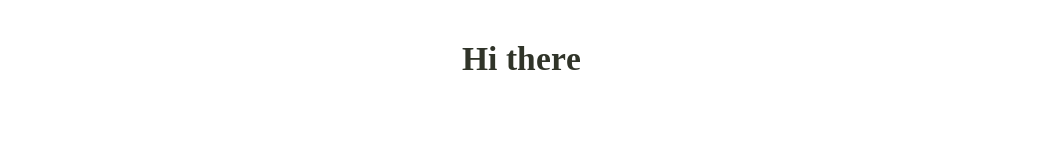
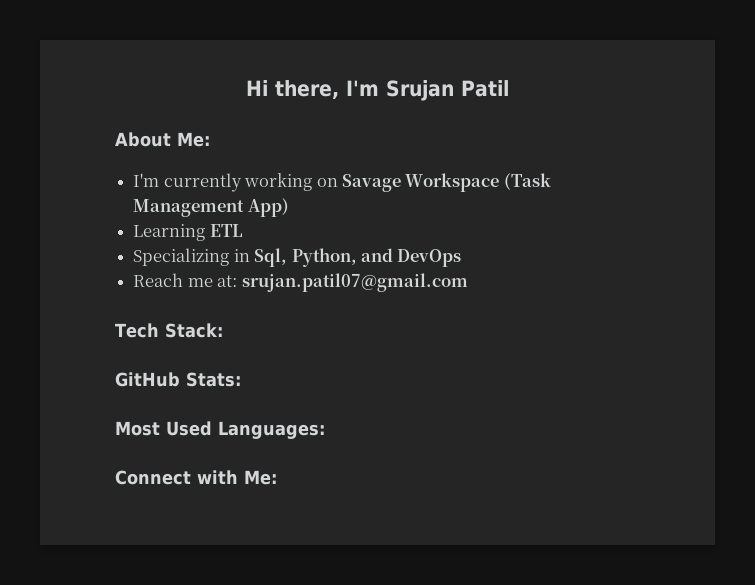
- Hi there
+ Hi there, I'm Srujan Patil
+ About Me:
+ I'm currently working on Savage Workspace (Task Management App)
+ Learning ETL
+ Specializing in Sql, Python, and DevOps
+ Reach me at: srujan.patil07@gmail.com
+ Tech Stack:
+ GitHub Stats:
+ Most Used Languages:
+ Connect with Me:

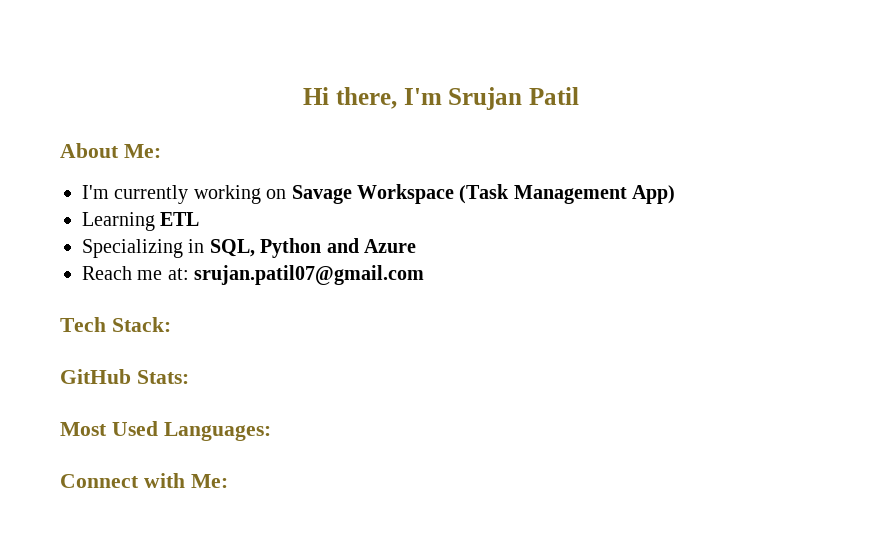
- Specializing in Sql, Python, and DevOps
+ Specializing in SQL, Python and Azure

